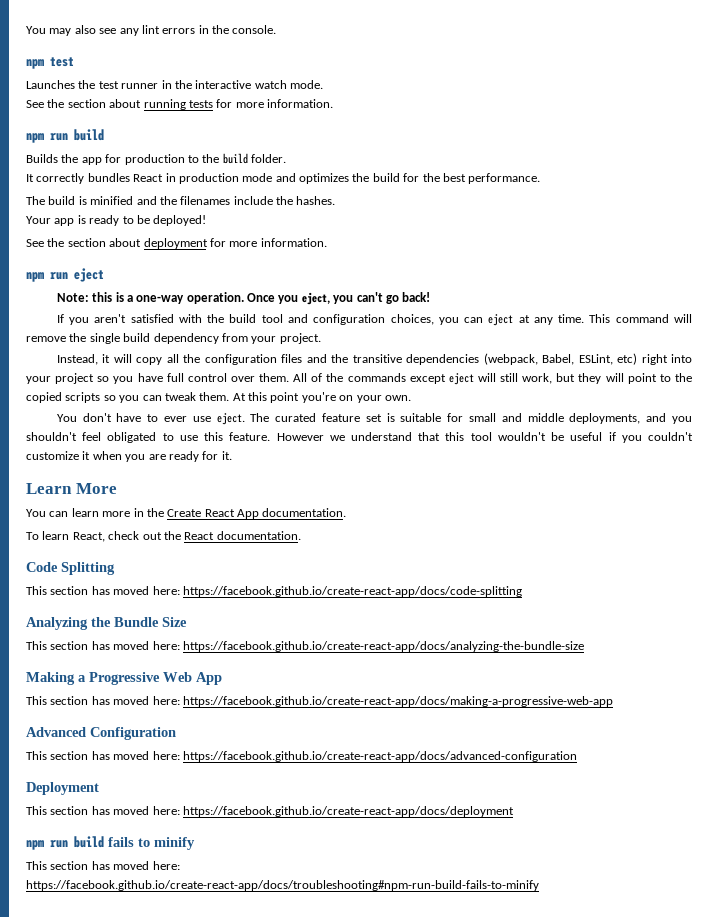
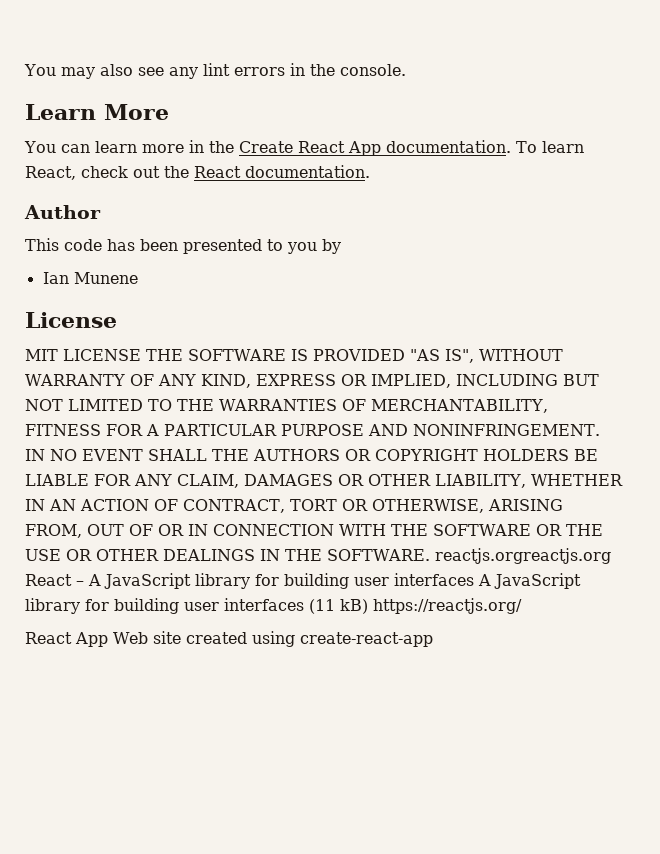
- npm test
- Launches the test runner in the interactive watch mode.
- See the section about running tests for more information.
- npm run build
- Builds the app for production to the build folder.
- It correctly bundles React in production mode and optimizes the build for the best performance.
- The build is minified and the filenames include the hashes.
- Your app is ready to be deployed!
- See the section about deployment for more information.
- npm run eject
- Note: this is a one-way operation. Once you eject, you can't go back!
- If you aren't satisfied with the build tool and configuration choices, you can eject at any time. This command will remove the single build dependency from your project.
- Instead, it will copy all the configuration files and the transitive dependencies (webpack, Babel, ESLint, etc) right into your project so you have full control over them. All of the commands except eject will still work, but they will point to the copied scripts so you can tweak them. At this point you're on your own.
- You don't have to ever use eject. The curated feature set is suitable for small and middle deployments, and you shouldn't feel obligated to use this feature. However we understand that this tool wouldn't be useful if you couldn't customize it when you are ready for it.
- You can learn more in the Create React App documentation.
- To learn React, check out the React documentation.
+ You can learn more in the Create React App documentation. To learn React, check out the React documentation.
- Code Splitting
- This section has moved here: https://facebook.github.io/create-react-app/docs/code-splitting
- Analyzing the Bundle Size
- This section has moved here: https://facebook.github.io/create-react-app/docs/analyzing-the-bundle-size
- Making a Progressive Web App
- This section has moved here: https://facebook.github.io/create-react-app/docs/making-a-progressive-web-app
- Advanced Configuration
- This section has moved here: https://facebook.github.io/create-react-app/docs/advanced-configuration
- Deployment
- This section has moved here: https://facebook.github.io/create-react-app/docs/deployment
- npm run build fails to minify
- This section has moved here: https://facebook.github.io/create-react-app/docs/troubleshooting#npm-run-build-fails-to-minify
+ Author
+ This code has been presented to you by
+ Ian Munene
+ License
+ MIT LICENSE THE SOFTWARE IS PROVIDED "AS IS", WITHOUT WARRANTY OF ANY KIND, EXPRESS OR IMPLIED, INCLUDING BUT NOT LIMITED TO THE WARRANTIES OF MERCHANTABILITY, FITNESS FOR A PARTICULAR PURPOSE AND NONINFRINGEMENT. IN NO EVENT SHALL THE AUTHORS OR COPYRIGHT HOLDERS BE LIABLE FOR ANY CLAIM, DAMAGES OR OTHER LIABILITY, WHETHER IN AN ACTION OF CONTRACT, TORT OR OTHERWISE, ARISING FROM, OUT OF OR IN CONNECTION WITH THE SOFTWARE OR THE USE OR OTHER DEALINGS IN THE SOFTWARE. reactjs.orgreactjs.org React – A JavaScript library for building user interfaces A JavaScript library for building user interfaces (11 kB) https://reactjs.org/
+ React App Web site created using create-react-app

